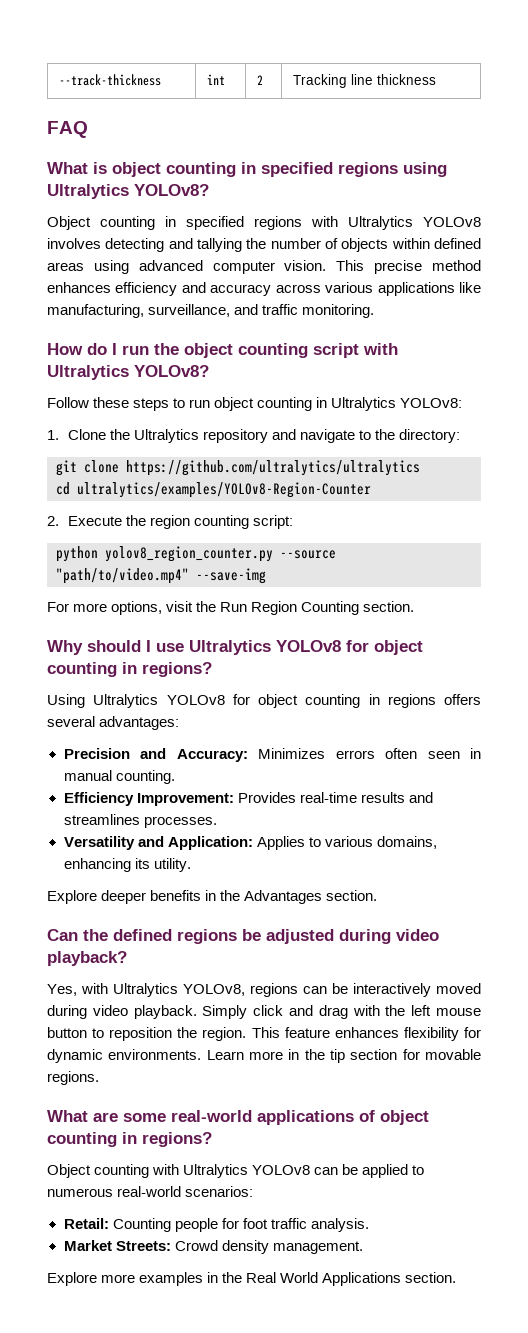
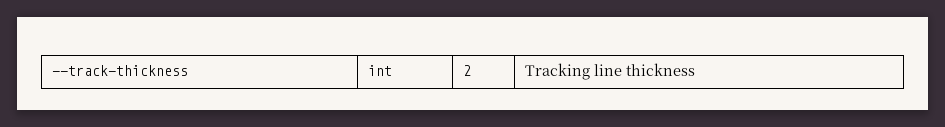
- FAQ
- What is object counting in specified regions using Ultralytics YOLOv8?
- Object counting in specified regions with Ultralytics YOLOv8 involves detecting and tallying the number of objects within defined areas using advanced computer vision. This precise method enhances efficiency and accuracy across various applications like manufacturing, surveillance, and traffic monitoring.
- How do I run the object counting script with Ultralytics YOLOv8?
- Follow these steps to run object counting in Ultralytics YOLOv8:
- 1. Clone the Ultralytics repository and navigate to the directory:
- git clone https://github.com/ultralytics/ultralytics
- cd ultralytics/examples/YOLOv8-Region-Counter
- 2. Execute the region counting script:
- python yolov8_region_counter.py --source "path/to/video.mp4" --save-img
- For more options, visit the Run Region Counting section.
- Why should I use Ultralytics YOLOv8 for object counting in regions?
- Using Ultralytics YOLOv8 for object counting in regions offers several advantages:
- Precision and Accuracy: Minimizes errors often seen in manual counting.
- Efficiency Improvement: Provides real-time results and streamlines processes.
- Versatility and Application: Applies to various domains, enhancing its utility.
- Explore deeper benefits in the Advantages section.
- Can the defined regions be adjusted during video playback?
- Yes, with Ultralytics YOLOv8, regions can be interactively moved during video playback. Simply click and drag with the left mouse button to reposition the region. This feature enhances flexibility for dynamic environments. Learn more in the tip section for movable regions.
- What are some real-world applications of object counting in regions?
- Object counting with Ultralytics YOLOv8 can be applied to numerous real-world scenarios:
- Retail: Counting people for foot traffic analysis.
- Market Streets: Crowd density management.
- Explore more examples in the Real World Applications section.

